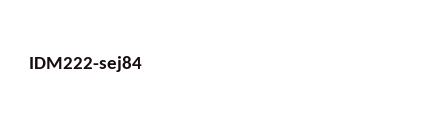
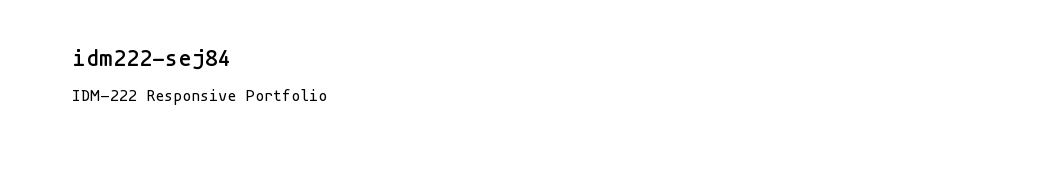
- IDM222-sej84
+ idm222-sej84
+ IDM-222 Responsive Portfolio

